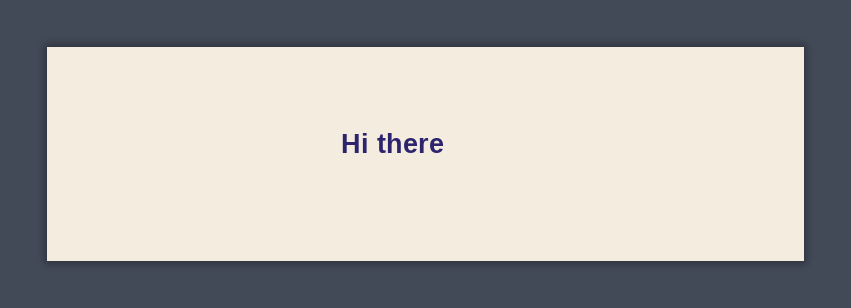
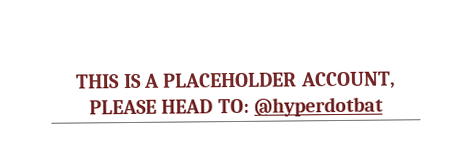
- Hi there
+ THIS IS A PLACEHOLDER ACCOUNT, PLEASE HEAD TO: @hyperdotbat

